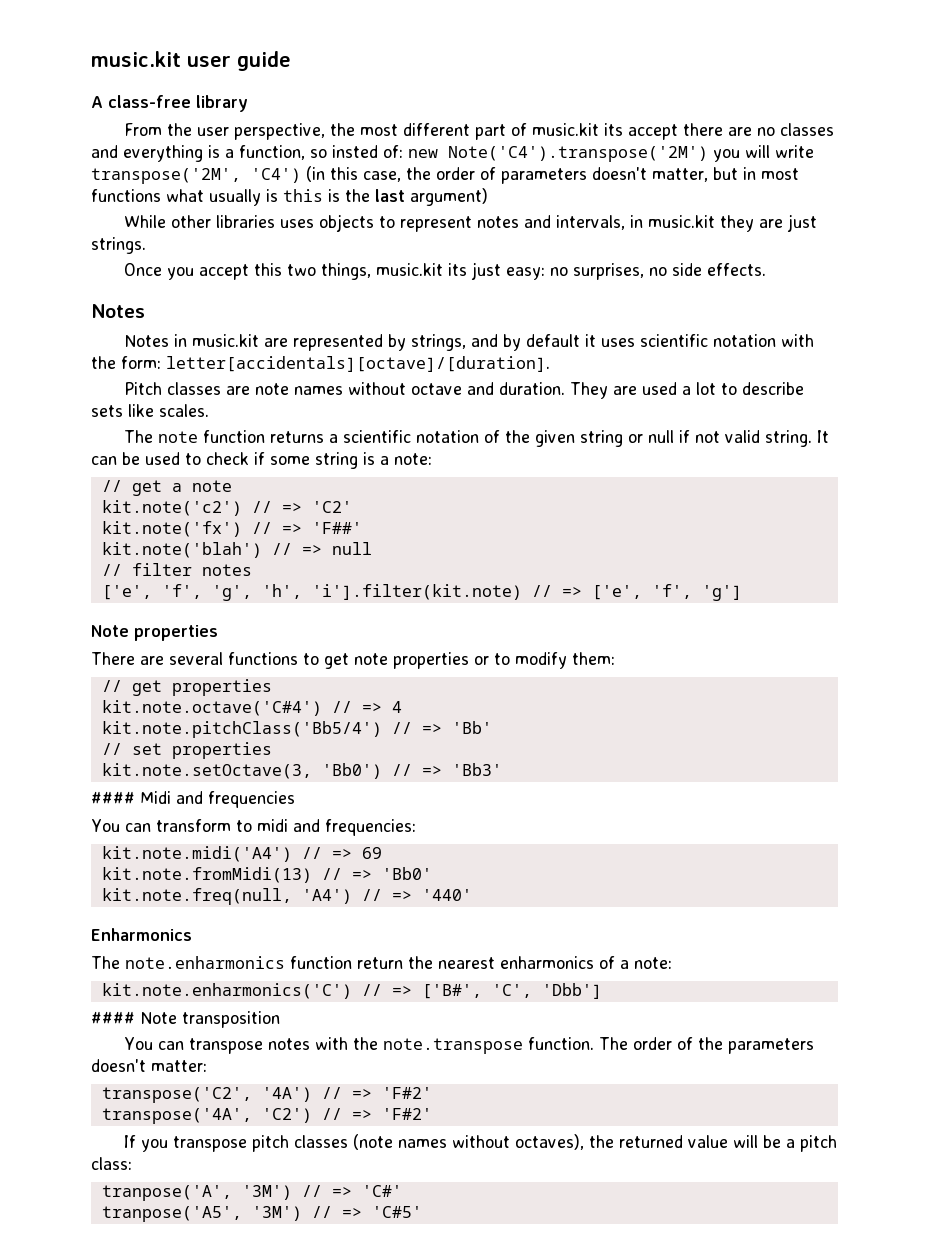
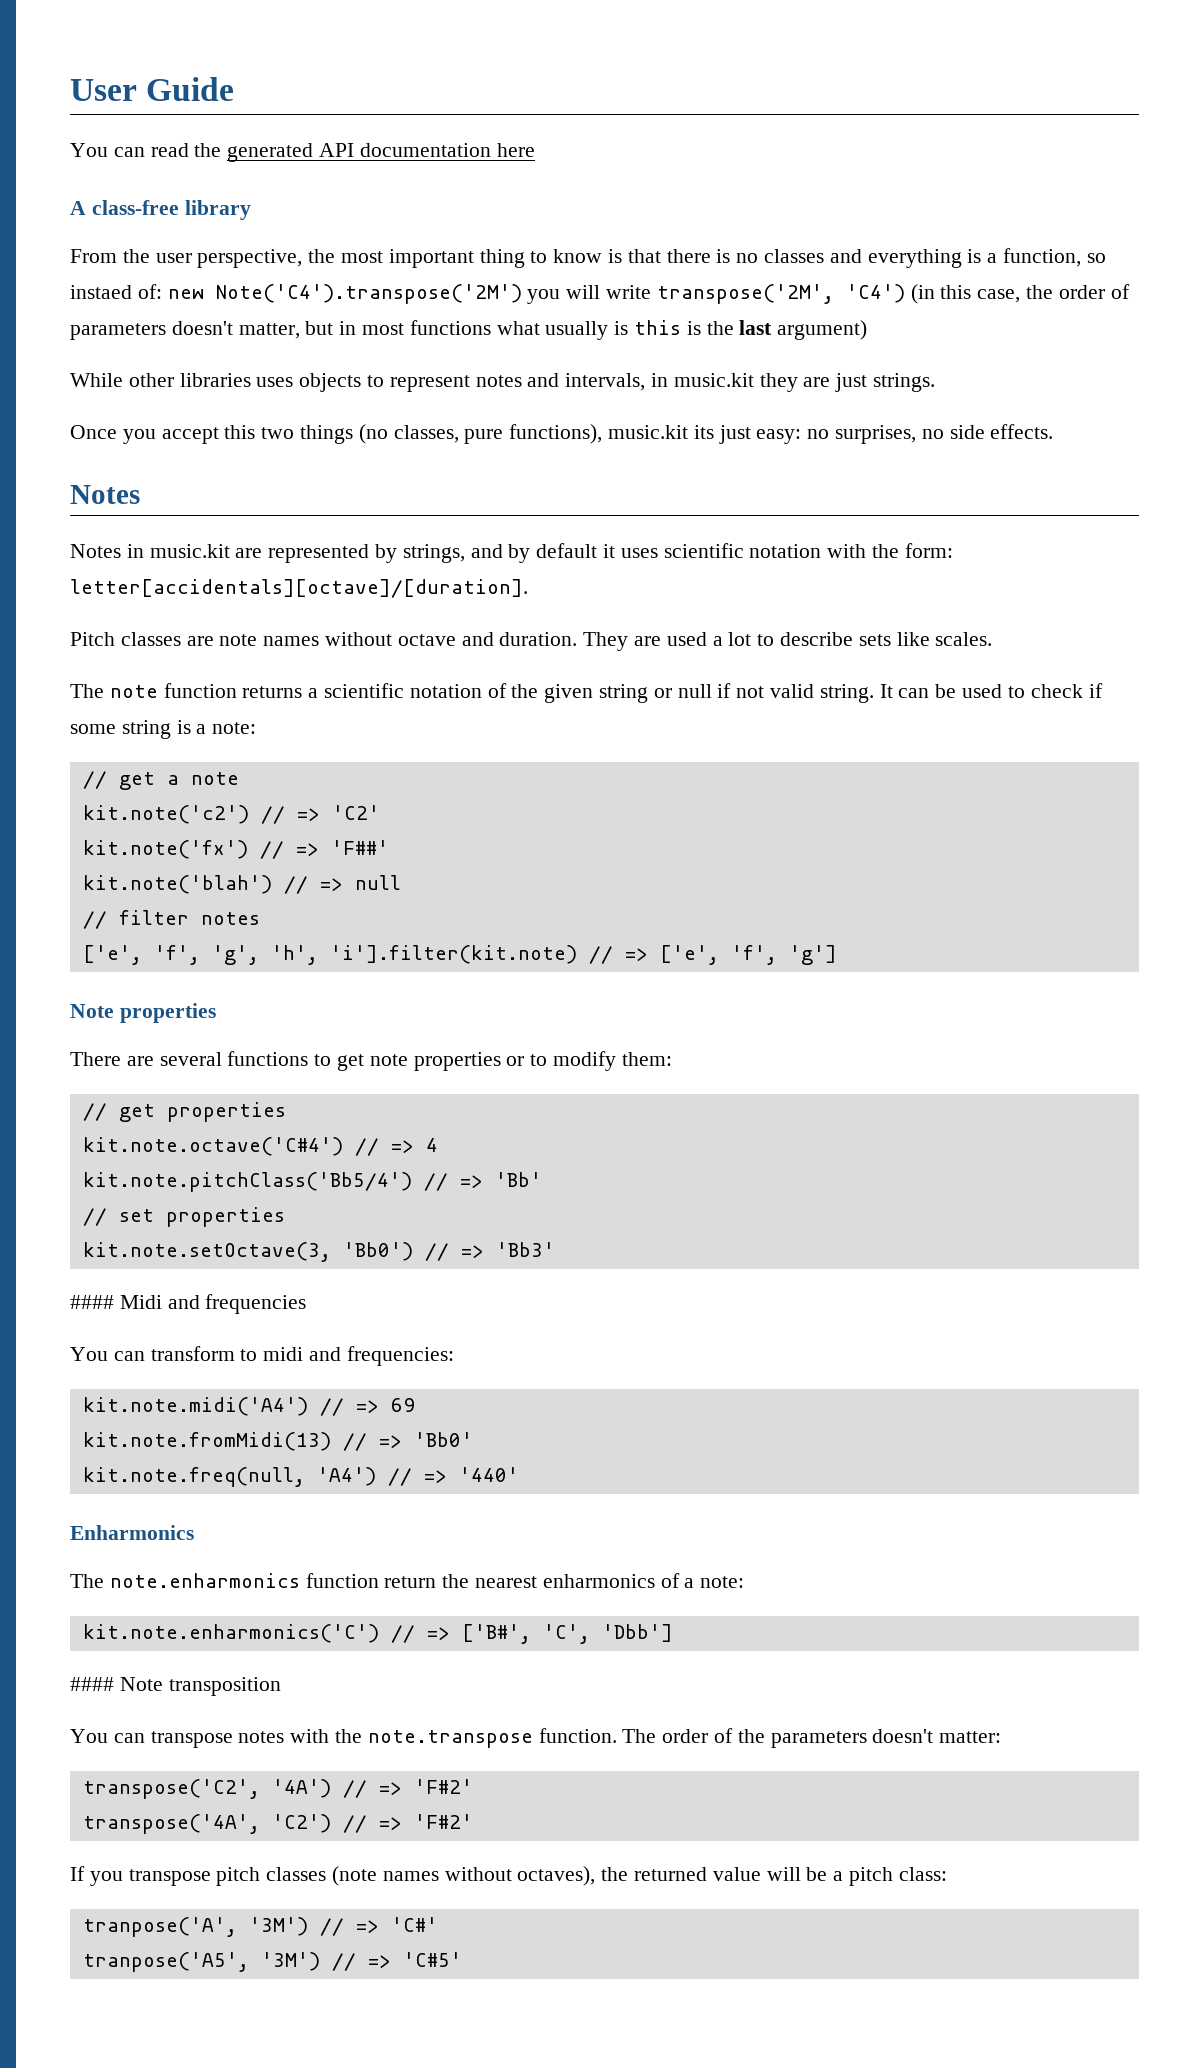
- music.kit user guide
+ User Guide
+ You can read the generated API documentation here
- From the user perspective, the most different part of music.kit its accept there are no classes and everything is a function, so insted of: new Note('C4').transpose('2M') you will write transpose('2M', 'C4') (in this case, the order of parameters doesn't matter, but in most functions what usually is this is the last argument)
+ From the user perspective, the most important thing to know is that there is no classes and everything is a function, so instaed of: new Note('C4').transpose('2M') you will write transpose('2M', 'C4') (in this case, the order of parameters doesn't matter, but in most functions what usually is this is the last argument)
- Once you accept this two things, music.kit its just easy: no surprises, no side effects.
+ Once you accept this two things (no classes, pure functions), music.kit its just easy: no surprises, no side effects.

